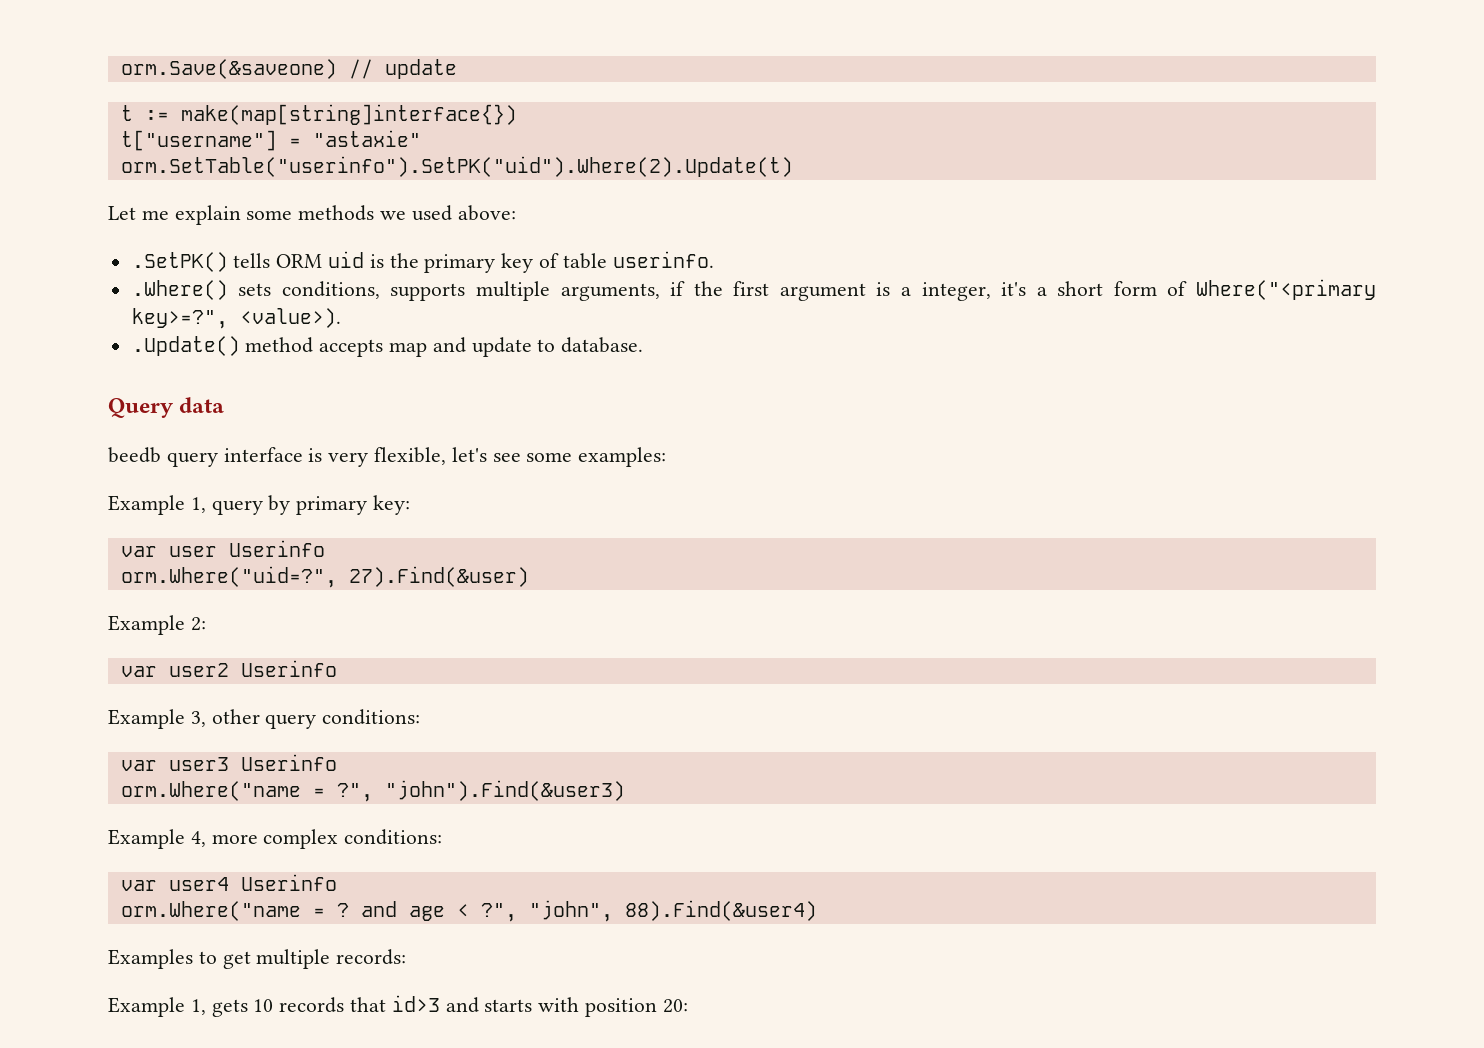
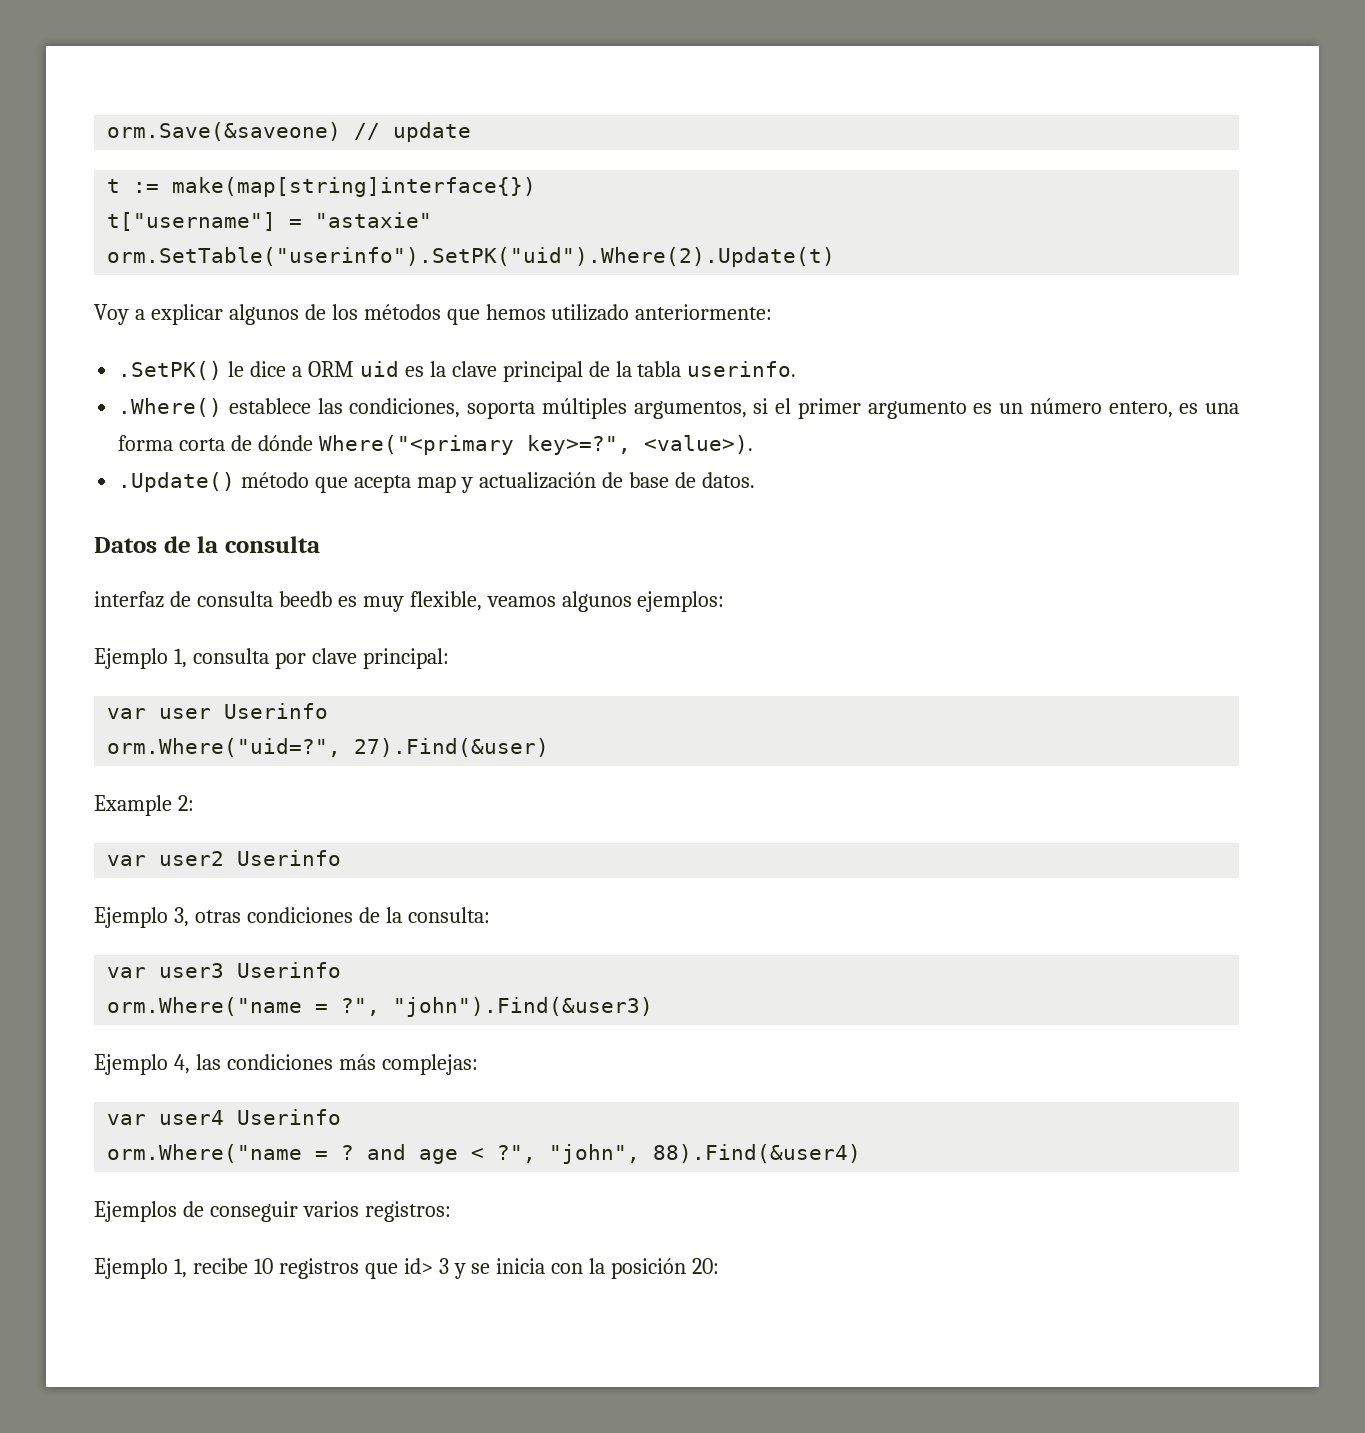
- Let me explain some methods we used above:
- .SetPK() tells ORM uid is the primary key of table userinfo.
- .Where() sets conditions, supports multiple arguments, if the first argument is a integer, it's a short form of Where("<primary key>=?", <value>).
- .Update() method accepts map and update to database.
- Query data
- beedb query interface is very flexible, let's see some examples:
- Example 1, query by primary key:
+ Voy a explicar algunos de los métodos que hemos utilizado anteriormente:
+ .SetPK() le dice a ORM uid es la clave principal de la tabla userinfo.
+ .Where() establece las condiciones, soporta múltiples argumentos, si el primer argumento es un número entero, es una forma corta de dónde Where("<primary key>=?", <value>).
+ .Update() método que acepta map y actualización de base de datos.
+ Datos de la consulta
+ interfaz de consulta beedb es muy flexible, veamos algunos ejemplos:
+ Ejemplo 1, consulta por clave principal:
- Example 3, other query conditions:
+ Ejemplo 3, otras condiciones de la consulta:
- Example 4, more complex conditions:
+ Ejemplo 4, las condiciones más complejas:
- Examples to get multiple records:
- Example 1, gets 10 records that id>3 and starts with position 20:
+ Ejemplos de conseguir varios registros:
+ Ejemplo 1, recibe 10 registros que id> 3 y se inicia con la posición 20:

